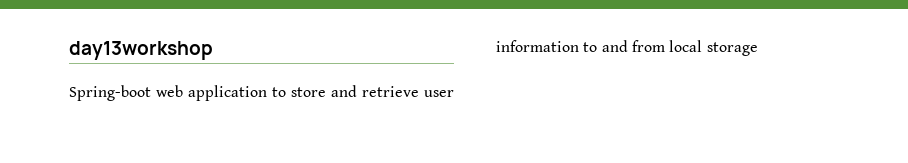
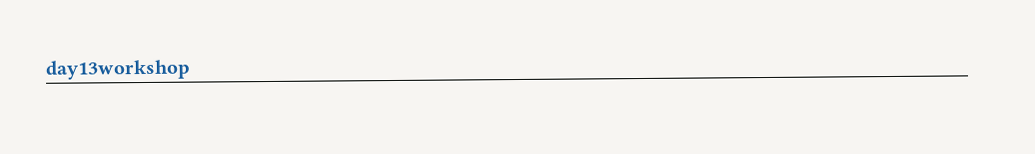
- Spring-boot web application to store and retrieve user information to and from local storage

